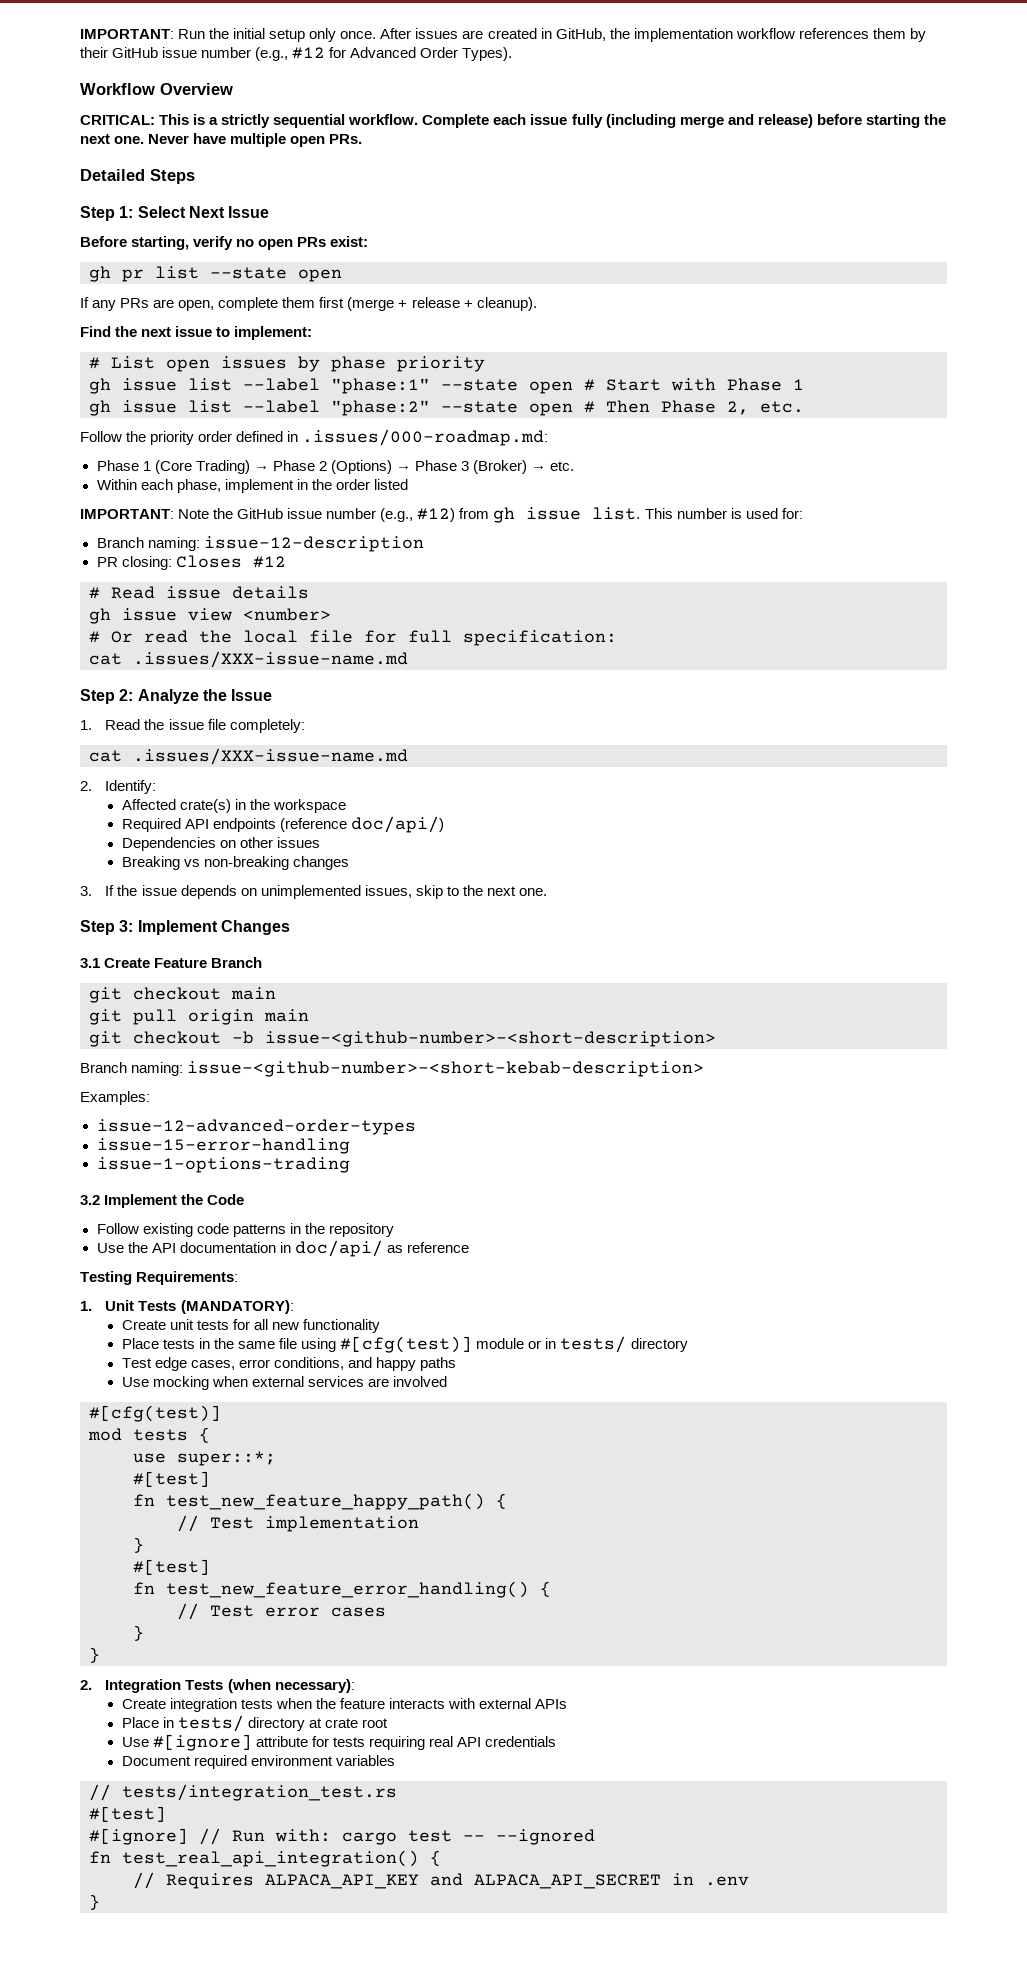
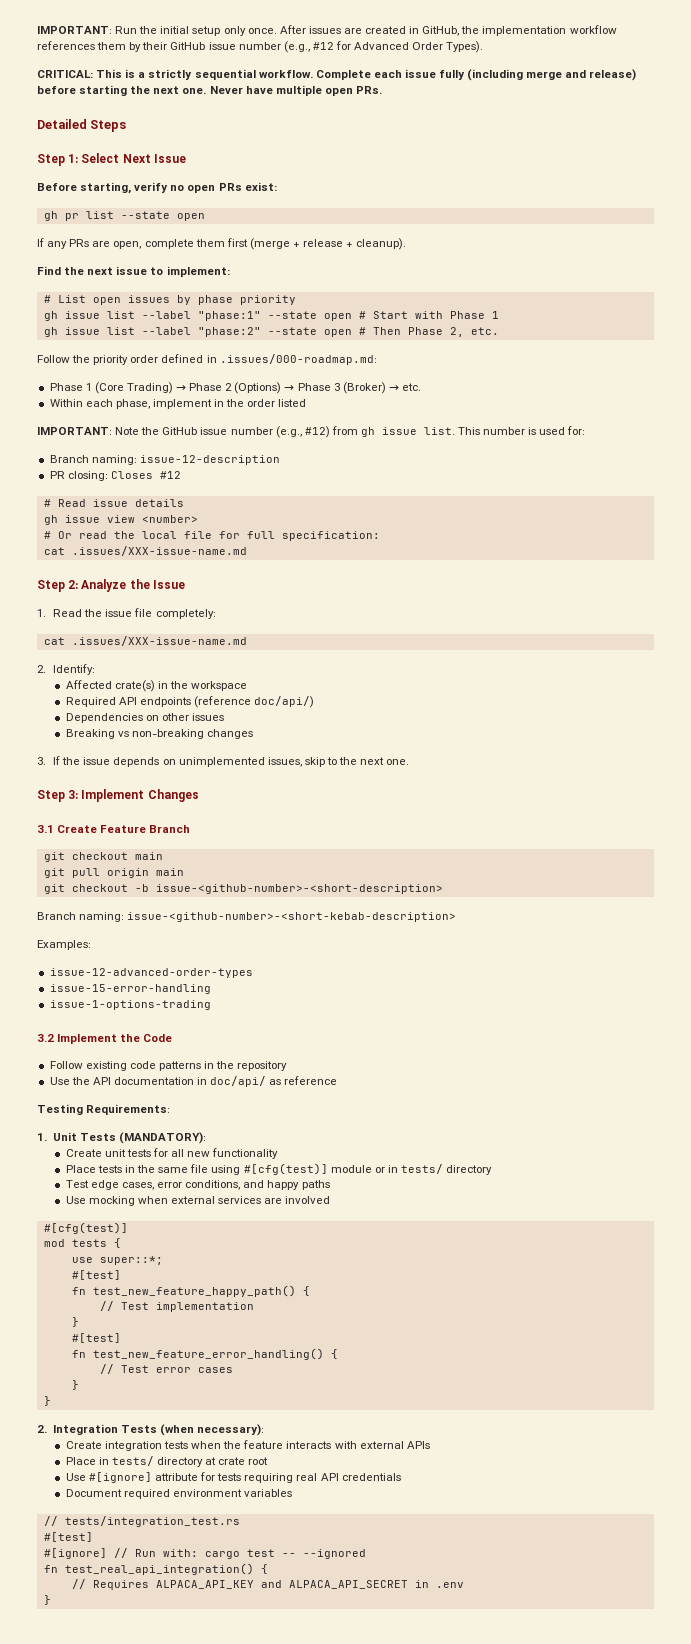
- Workflow Overview

